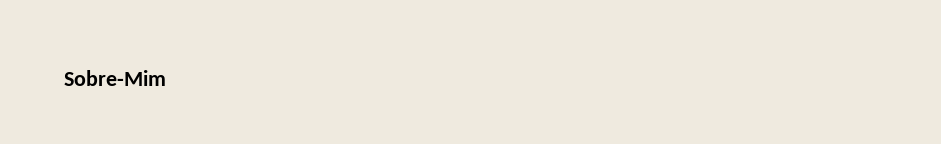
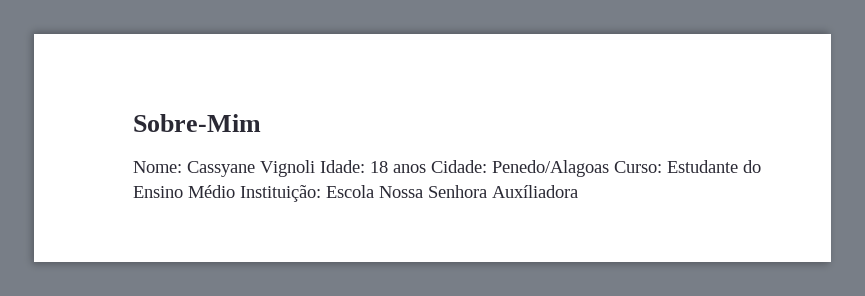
+ Nome: Cassyane Vignoli Idade: 18 anos Cidade: Penedo/Alagoas Curso: Estudante do Ensino Médio Instituição: Escola Nossa Senhora Auxíliadora

